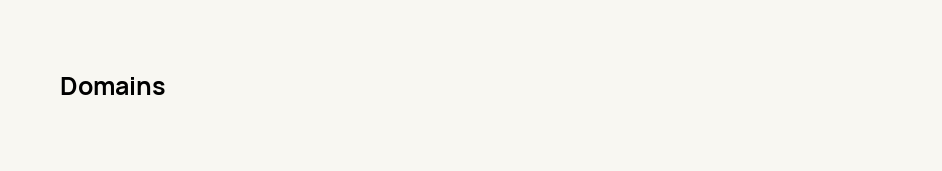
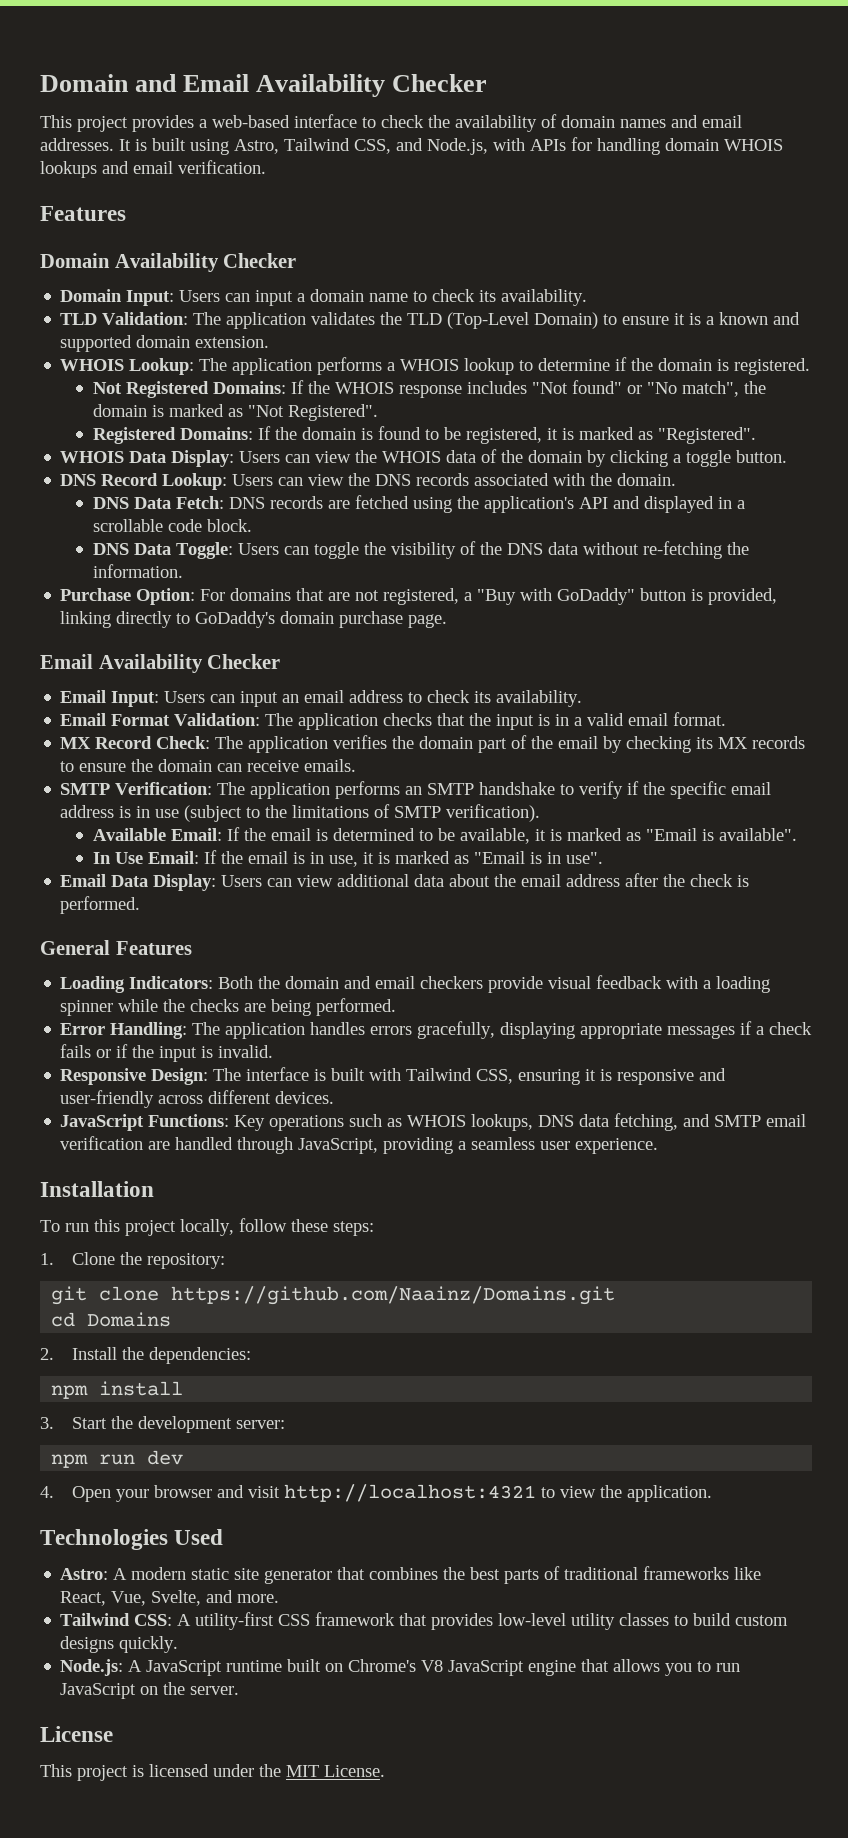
- Domains
+ Domain and Email Availability Checker
+ This project provides a web-based interface to check the availability of domain names and email addresses. It is built using Astro, Tailwind CSS, and Node.js, with APIs for handling domain WHOIS lookups and email verification.
+ Features
+ Domain Availability Checker
+ Domain Input: Users can input a domain name to check its availability.
+ TLD Validation: The application validates the TLD (Top-Level Domain) to ensure it is a known and supported domain extension.
+ WHOIS Lookup: The application performs a WHOIS lookup to determine if the domain is registered.
+ Not Registered Domains: If the WHOIS response includes "Not found" or "No match", the domain is marked as "Not Registered".
+ Registered Domains: If the domain is found to be registered, it is marked as "Registered".
+ WHOIS Data Display: Users can view the WHOIS data of the domain by clicking a toggle button.
+ DNS Record Lookup: Users can view the DNS records associated with the domain.
+ DNS Data Fetch: DNS records are fetched using the application's API and displayed in a scrollable code block.
+ DNS Data Toggle: Users can toggle the visibility of the DNS data without re-fetching the information.
+ Purchase Option: For domains that are not registered, a "Buy with GoDaddy" button is provided, linking directly to GoDaddy's domain purchase page.
+ Email Availability Checker
+ Email Input: Users can input an email address to check its availability.
+ Email Format Validation: The application checks that the input is in a valid email format.
+ MX Record Check: The application verifies the domain part of the email by checking its MX records to ensure the domain can receive emails.
+ SMTP Verification: The application performs an SMTP handshake to verify if the specific email address is in use (subject to the limitations of SMTP verification).
+ Available Email: If the email is determined to be available, it is marked as "Email is available".
+ In Use Email: If the email is in use, it is marked as "Email is in use".
+ Email Data Display: Users can view additional data about the email address after the check is performed.
+ General Features
+ Loading Indicators: Both the domain and email checkers provide visual feedback with a loading spinner while the checks are being performed.
+ Error Handling: The application handles errors gracefully, displaying appropriate messages if a check fails or if the input is invalid.
+ Responsive Design: The interface is built with Tailwind CSS, ensuring it is responsive and user-friendly across different devices.
+ JavaScript Functions: Key operations such as WHOIS lookups, DNS data fetching, and SMTP email verification are handled through JavaScript, providing a seamless user experience.
+ Installation
+ To run this project locally, follow these steps:
+ 1. Clone the repository:
+ git clone https://github.com/Naainz/Domains.git
+ cd Domains
+ 2. Install the dependencies:
+ npm install
+ 3. Start the development server:
+ npm run dev
+ 4. Open your browser and visit http://localhost:4321 to view the application.
+ Technologies Used
+ Astro: A modern static site generator that combines the best parts of traditional frameworks like React, Vue, Svelte, and more.
+ Tailwind CSS: A utility-first CSS framework that provides low-level utility classes to build custom designs quickly.
+ Node.js: A JavaScript runtime built on Chrome's V8 JavaScript engine that allows you to run JavaScript on the server.
+ License
+ This project is licensed under the MIT License.

